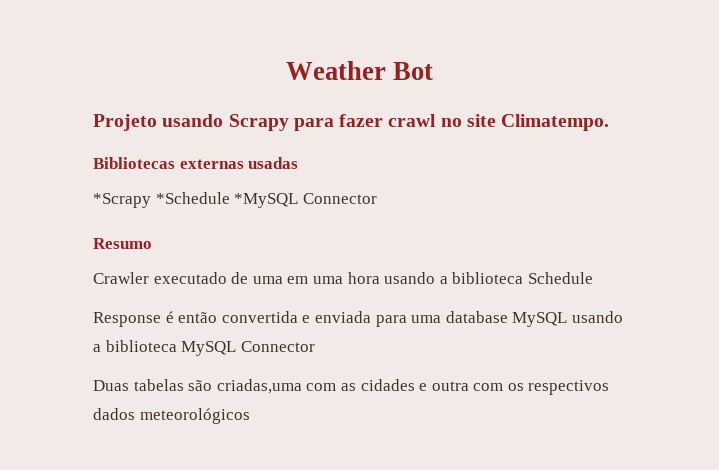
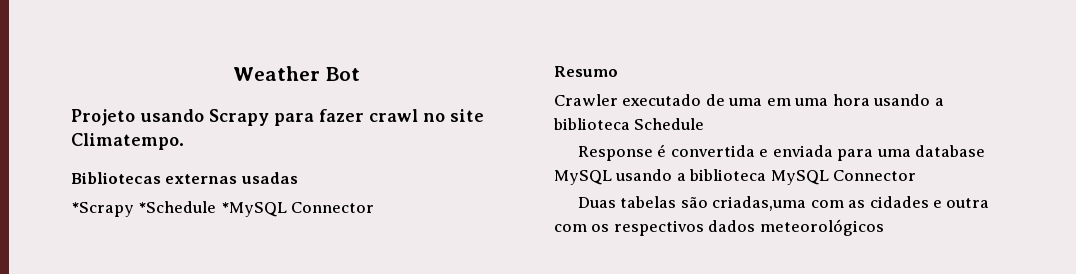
- Response é então convertida e enviada para uma database MySQL usando a biblioteca MySQL Connector
+ Response é convertida e enviada para uma database MySQL usando a biblioteca MySQL Connector

